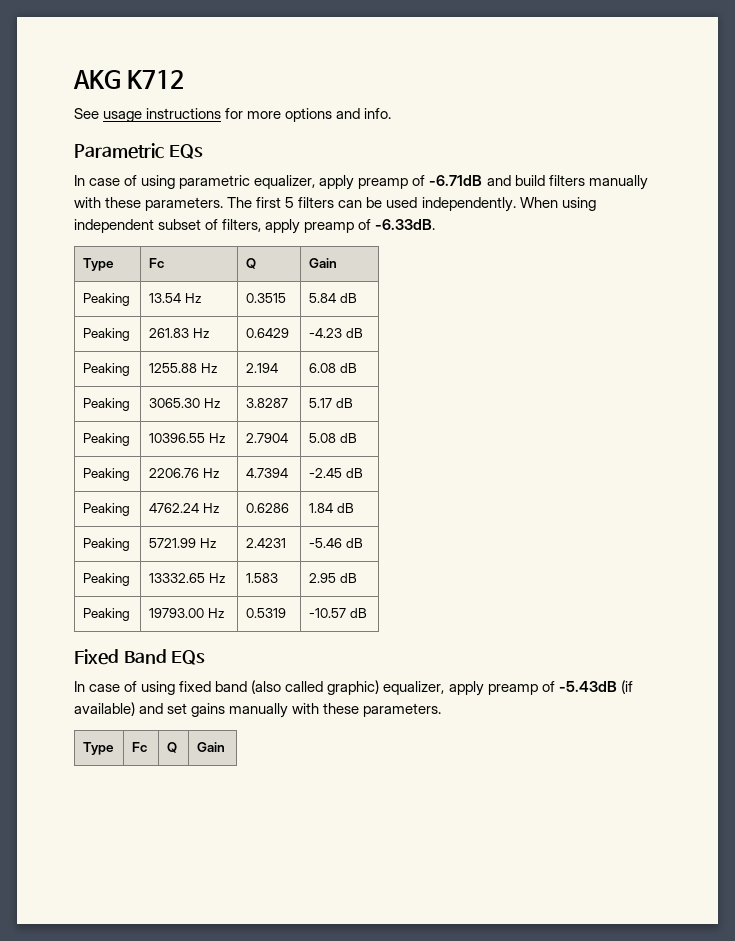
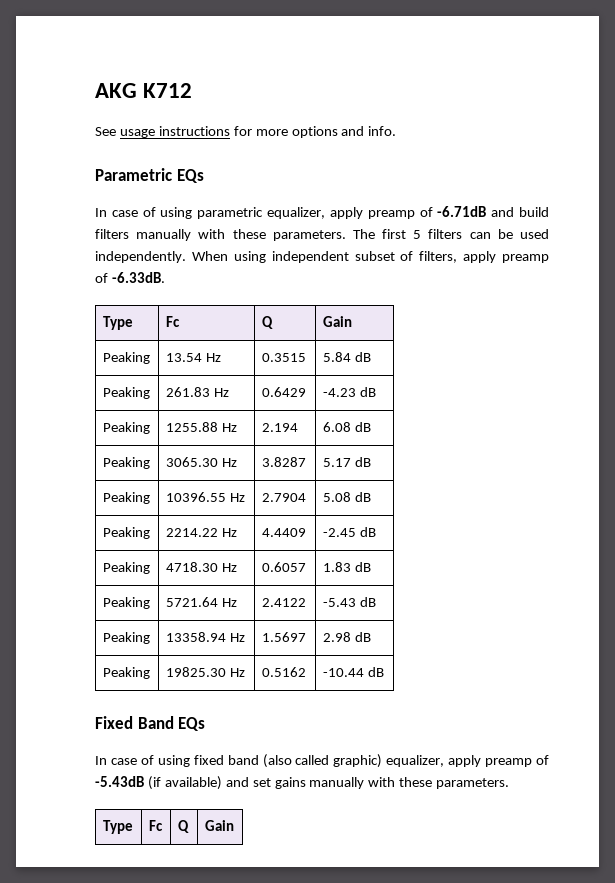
- Peaking | 2206.76 Hz | 4.7394 | -2.45 dB
+ Peaking | 2214.22 Hz | 4.4409 | -2.45 dB
- Peaking | 4762.24 Hz | 0.6286 | 1.84 dB
- Peaking | 5721.99 Hz | 2.4231 | -5.46 dB
- Peaking | 13332.65 Hz | 1.583 | 2.95 dB
- Peaking | 19793.00 Hz | 0.5319 | -10.57 dB
+ Peaking | 4718.30 Hz | 0.6057 | 1.83 dB
+ Peaking | 5721.64 Hz | 2.4122 | -5.43 dB
+ Peaking | 13358.94 Hz | 1.5697 | 2.98 dB
+ Peaking | 19825.30 Hz | 0.5162 | -10.44 dB

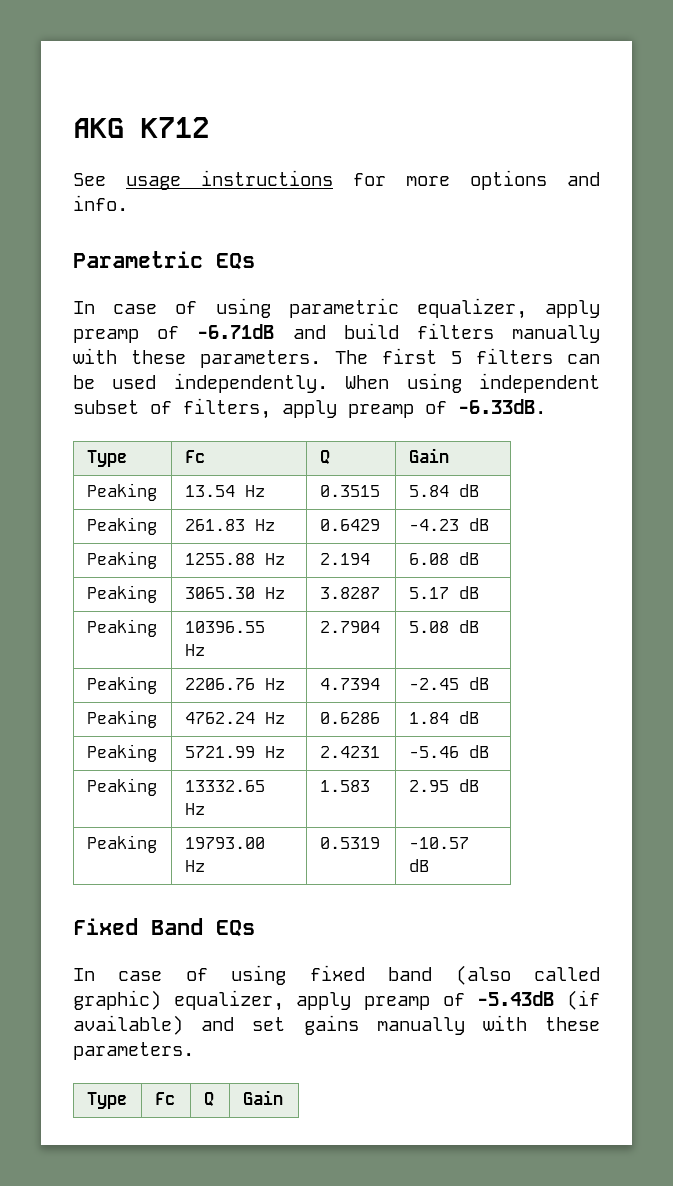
- Peaking | 2214.22 Hz | 4.4409 | -2.45 dB
+ Peaking | 2206.76 Hz | 4.7394 | -2.45 dB
- Peaking | 4718.30 Hz | 0.6057 | 1.83 dB
- Peaking | 5721.64 Hz | 2.4122 | -5.43 dB
- Peaking | 13358.94 Hz | 1.5697 | 2.98 dB
- Peaking | 19825.30 Hz | 0.5162 | -10.44 dB
+ Peaking | 4762.24 Hz | 0.6286 | 1.84 dB
+ Peaking | 5721.99 Hz | 2.4231 | -5.46 dB
+ Peaking | 13332.65 Hz | 1.583 | 2.95 dB
+ Peaking | 19793.00 Hz | 0.5319 | -10.57 dB

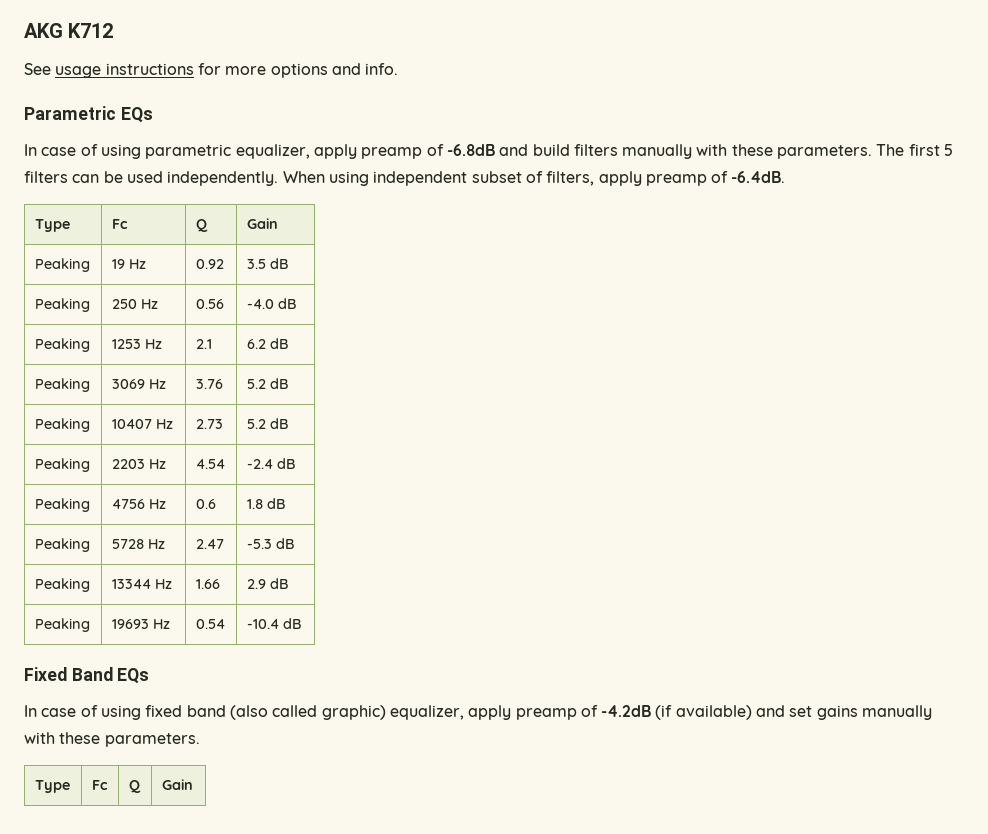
- In case of using parametric equalizer, apply preamp of -6.71dB and build filters manually with these parameters.
+ In case of using parametric equalizer, apply preamp of -6.8dB and build filters manually with these parameters.
- When using independent subset of filters, apply preamp of -6.33dB.
+ When using independent subset of filters, apply preamp of -6.4dB.
- Peaking | 13.54 Hz | 0.3515 | 5.84 dB
- Peaking | 261.83 Hz | 0.6429 | -4.23 dB
- Peaking | 1255.88 Hz | 2.194 | 6.08 dB
- Peaking | 3065.30 Hz | 3.8287 | 5.17 dB
- Peaking | 10396.55 Hz | 2.7904 | 5.08 dB
- Peaking | 2206.76 Hz | 4.7394 | -2.45 dB
- Peaking | 4762.24 Hz | 0.6286 | 1.84 dB
- Peaking | 5721.99 Hz | 2.4231 | -5.46 dB
- Peaking | 13332.65 Hz | 1.583 | 2.95 dB
- Peaking | 19793.00 Hz | 0.5319 | -10.57 dB
+ Peaking | 19 Hz | 0.92 | 3.5 dB
+ Peaking | 250 Hz | 0.56 | -4.0 dB
+ Peaking | 1253 Hz | 2.1 | 6.2 dB
+ Peaking | 3069 Hz | 3.76 | 5.2 dB
+ Peaking | 10407 Hz | 2.73 | 5.2 dB
+ Peaking | 2203 Hz | 4.54 | -2.4 dB
+ Peaking | 4756 Hz | 0.6 | 1.8 dB
+ Peaking | 5728 Hz | 2.47 | -5.3 dB
+ Peaking | 13344 Hz | 1.66 | 2.9 dB
+ Peaking | 19693 Hz | 0.54 | -10.4 dB
- In case of using fixed band (also called graphic) equalizer, apply preamp of -5.43dB (if available) and set gains manually with these parameters.
+ In case of using fixed band (also called graphic) equalizer, apply preamp of -4.2dB (if available) and set gains manually with these parameters.

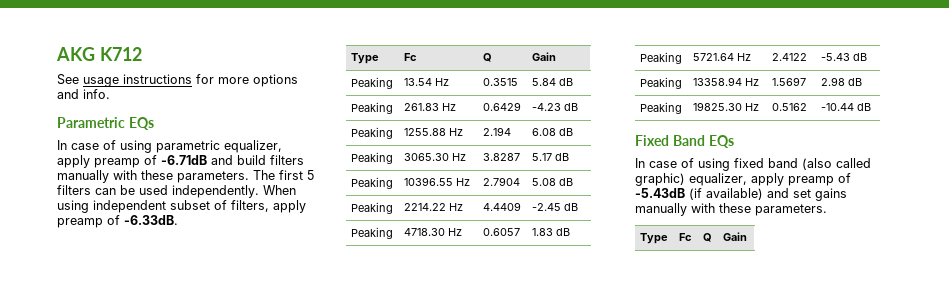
- In case of using parametric equalizer, apply preamp of -6.8dB and build filters manually with these parameters.
+ In case of using parametric equalizer, apply preamp of -6.71dB and build filters manually with these parameters.
- When using independent subset of filters, apply preamp of -6.4dB.
+ When using independent subset of filters, apply preamp of -6.33dB.
- Peaking | 19 Hz | 0.92 | 3.5 dB
- Peaking | 250 Hz | 0.56 | -4.0 dB
- Peaking | 1253 Hz | 2.1 | 6.2 dB
- Peaking | 3069 Hz | 3.76 | 5.2 dB
- Peaking | 10407 Hz | 2.73 | 5.2 dB
- Peaking | 2203 Hz | 4.54 | -2.4 dB
- Peaking | 4756 Hz | 0.6 | 1.8 dB
- Peaking | 5728 Hz | 2.47 | -5.3 dB
- Peaking | 13344 Hz | 1.66 | 2.9 dB
- Peaking | 19693 Hz | 0.54 | -10.4 dB
+ Peaking | 13.54 Hz | 0.3515 | 5.84 dB
+ Peaking | 261.83 Hz | 0.6429 | -4.23 dB
+ Peaking | 1255.88 Hz | 2.194 | 6.08 dB
+ Peaking | 3065.30 Hz | 3.8287 | 5.17 dB
+ Peaking | 10396.55 Hz | 2.7904 | 5.08 dB
+ Peaking | 2214.22 Hz | 4.4409 | -2.45 dB
+ Peaking | 4718.30 Hz | 0.6057 | 1.83 dB
+ Peaking | 5721.64 Hz | 2.4122 | -5.43 dB
+ Peaking | 13358.94 Hz | 1.5697 | 2.98 dB
+ Peaking | 19825.30 Hz | 0.5162 | -10.44 dB
- In case of using fixed band (also called graphic) equalizer, apply preamp of -4.2dB (if available) and set gains manually with these parameters.
+ In case of using fixed band (also called graphic) equalizer, apply preamp of -5.43dB (if available) and set gains manually with these parameters.

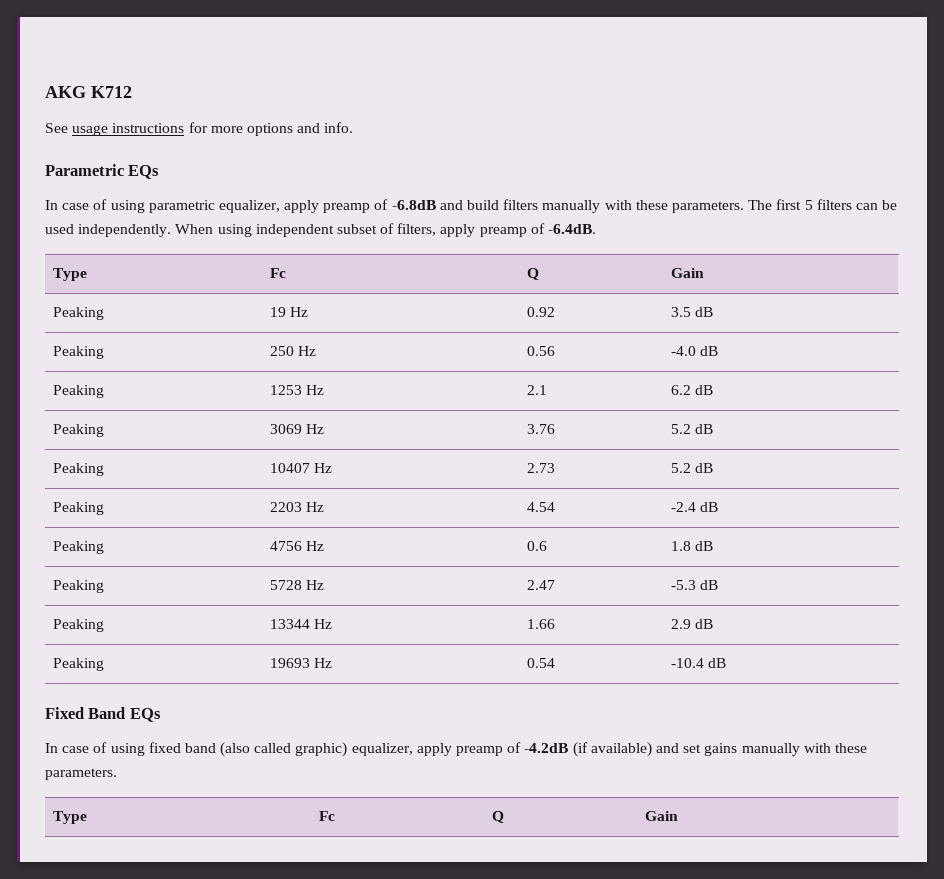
- In case of using parametric equalizer, apply preamp of -6.71dB and build filters manually with these parameters.
+ In case of using parametric equalizer, apply preamp of -6.8dB and build filters manually with these parameters.
- When using independent subset of filters, apply preamp of -6.33dB.
+ When using independent subset of filters, apply preamp of -6.4dB.
- Peaking | 13.54 Hz | 0.3515 | 5.84 dB
- Peaking | 261.83 Hz | 0.6429 | -4.23 dB
- Peaking | 1255.88 Hz | 2.194 | 6.08 dB
- Peaking | 3065.30 Hz | 3.8287 | 5.17 dB
- Peaking | 10396.55 Hz | 2.7904 | 5.08 dB
- Peaking | 2214.22 Hz | 4.4409 | -2.45 dB
- Peaking | 4718.30 Hz | 0.6057 | 1.83 dB
- Peaking | 5721.64 Hz | 2.4122 | -5.43 dB
- Peaking | 13358.94 Hz | 1.5697 | 2.98 dB
- Peaking | 19825.30 Hz | 0.5162 | -10.44 dB
+ Peaking | 19 Hz | 0.92 | 3.5 dB
+ Peaking | 250 Hz | 0.56 | -4.0 dB
+ Peaking | 1253 Hz | 2.1 | 6.2 dB
+ Peaking | 3069 Hz | 3.76 | 5.2 dB
+ Peaking | 10407 Hz | 2.73 | 5.2 dB
+ Peaking | 2203 Hz | 4.54 | -2.4 dB
+ Peaking | 4756 Hz | 0.6 | 1.8 dB
+ Peaking | 5728 Hz | 2.47 | -5.3 dB
+ Peaking | 13344 Hz | 1.66 | 2.9 dB
+ Peaking | 19693 Hz | 0.54 | -10.4 dB
- In case of using fixed band (also called graphic) equalizer, apply preamp of -5.43dB (if available) and set gains manually with these parameters.
+ In case of using fixed band (also called graphic) equalizer, apply preamp of -4.2dB (if available) and set gains manually with these parameters.

